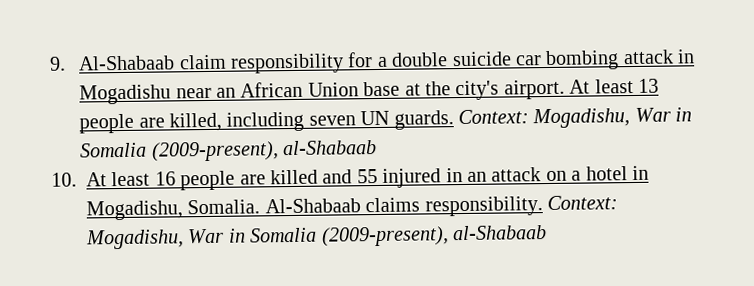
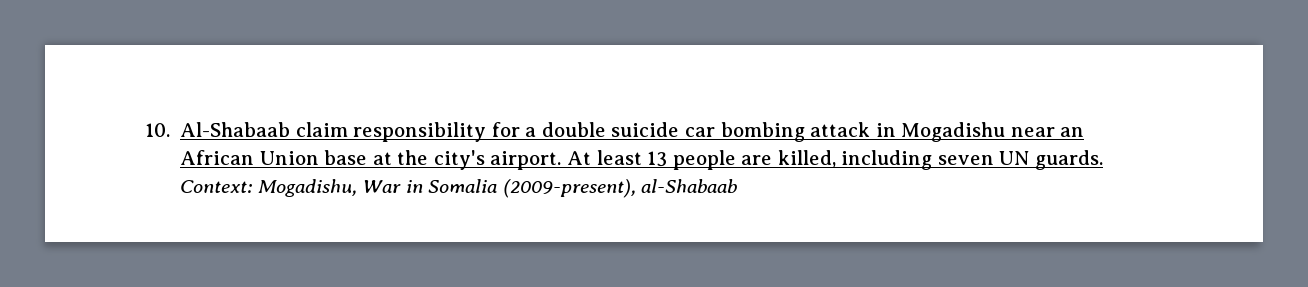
- 9. Al-Shabaab claim responsibility for a double suicide car bombing attack in Mogadishu near an African Union base at the city's airport.
+ 10. Al-Shabaab claim responsibility for a double suicide car bombing attack in Mogadishu near an African Union base at the city's airport.
- 10. At least 16 people are killed and 55 injured in an attack on a hotel in Mogadishu, Somalia. Al-Shabaab claims responsibility. Context: Mogadishu, War in Somalia (2009-present), al-Shabaab

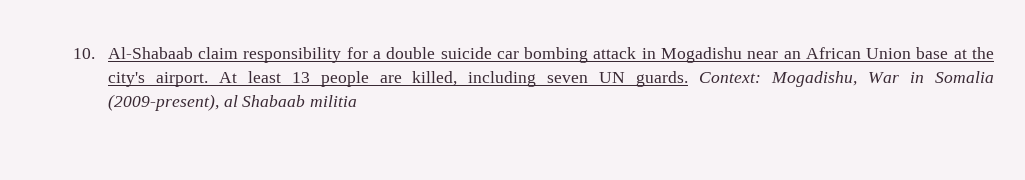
- Context: Mogadishu, War in Somalia (2009-present), al-Shabaab
+ Context: Mogadishu, War in Somalia (2009-present), al Shabaab militia

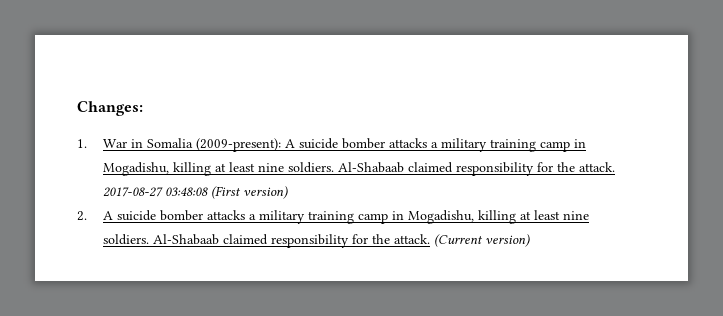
- 10. Al-Shabaab claim responsibility for a double suicide car bombing attack in Mogadishu near an African Union base at the city's airport. At least 13 people are killed, including seven UN guards. Context: Mogadishu, War in Somalia (2009-present), al Shabaab militia
+ Changes:
+ 1. War in Somalia (2009-present): A suicide bomber attacks a military training camp in Mogadishu, killing at least nine soldiers. Al-Shabaab claimed responsibility for the attack. 2017-08-27 03:48:08 (First version)
+ 2. A suicide bomber attacks a military training camp in Mogadishu, killing at least nine soldiers. Al-Shabaab claimed responsibility for the attack. (Current version)

